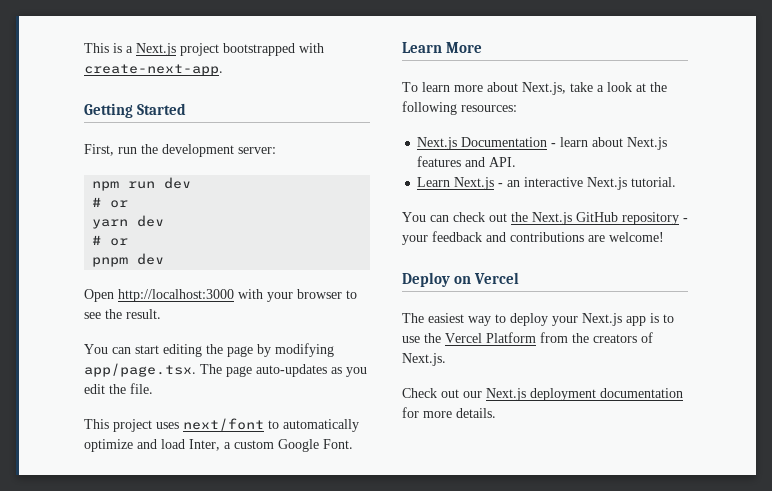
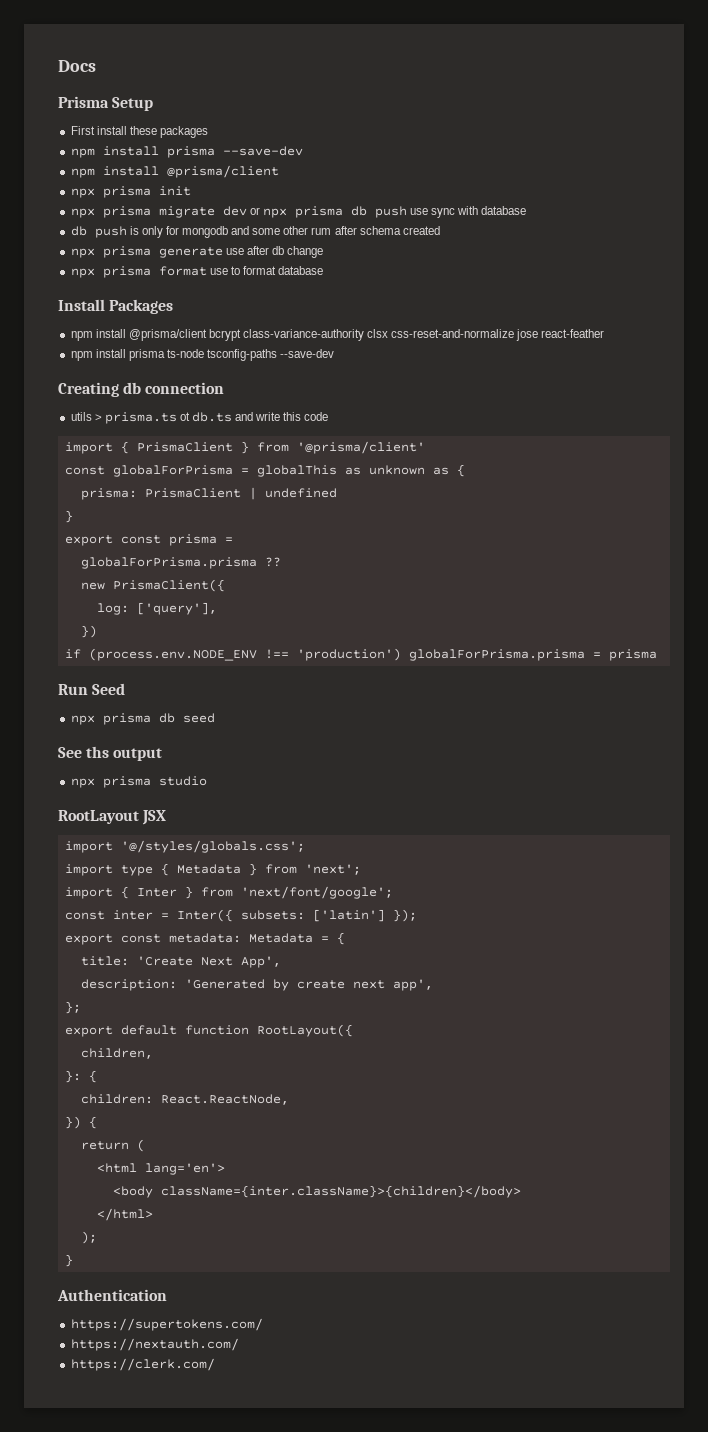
- This is a Next.js project bootstrapped with create-next-app.
- Getting Started
- First, run the development server:
- npm run dev
- # or
- yarn dev
- # or
- pnpm dev
- Open http://localhost:3000 with your browser to see the result.
- You can start editing the page by modifying app/page.tsx. The page auto-updates as you edit the file.
- This project uses next/font to automatically optimize and load Inter, a custom Google Font.
- Learn More
- To learn more about Next.js, take a look at the following resources:
- Next.js Documentation - learn about Next.js features and API.
- Learn Next.js - an interactive Next.js tutorial.
- You can check out the Next.js GitHub repository - your feedback and contributions are welcome!
- Deploy on Vercel
- The easiest way to deploy your Next.js app is to use the Vercel Platform from the creators of Next.js.
- Check out our Next.js deployment documentation for more details.
+ Docs
+ Prisma Setup
+ First install these packages
+ npm install prisma --save-dev
+ npm install @prisma/client
+ npx prisma init
+ npx prisma migrate dev or npx prisma db push use sync with database
+ db push is only for mongodb and some other rum after schema created
+ npx prisma generate use after db change
+ npx prisma format use to format database
+ Install Packages
+ npm install @prisma/client bcrypt class-variance-authority clsx css-reset-and-normalize jose react-feather
+ npm install prisma ts-node tsconfig-paths --save-dev
+ Creating db connection
+ utils > prisma.ts ot db.ts and write this code
+ import { PrismaClient } from '@prisma/client'
+ const globalForPrisma = globalThis as unknown as {
+ prisma: PrismaClient | undefined
+ }
+ export const prisma =
+ globalForPrisma.prisma ??
+ new PrismaClient({
+ log: ['query'],
+ })
+ if (process.env.NODE_ENV !== 'production') globalForPrisma.prisma = prisma
+ Run Seed
+ npx prisma db seed
+ See ths output
+ npx prisma studio
+ RootLayout JSX
+ import '@/styles/globals.css';
+ import type { Metadata } from 'next';
+ import { Inter } from 'next/font/google';
+ const inter = Inter({ subsets: ['latin'] });
+ export const metadata: Metadata = {
+ title: 'Create Next App',
+ description: 'Generated by create next app',
+ };
+ export default function RootLayout({
+ children,
+ }: {
+ children: React.ReactNode,
+ }) {
+ return (
+ <html lang='en'>
+ <body className={inter.className}>{children}</body>
+ </html>
+ );
+ }
+ Authentication
+ https://supertokens.com/
+ https://nextauth.com/
+ https://clerk.com/

